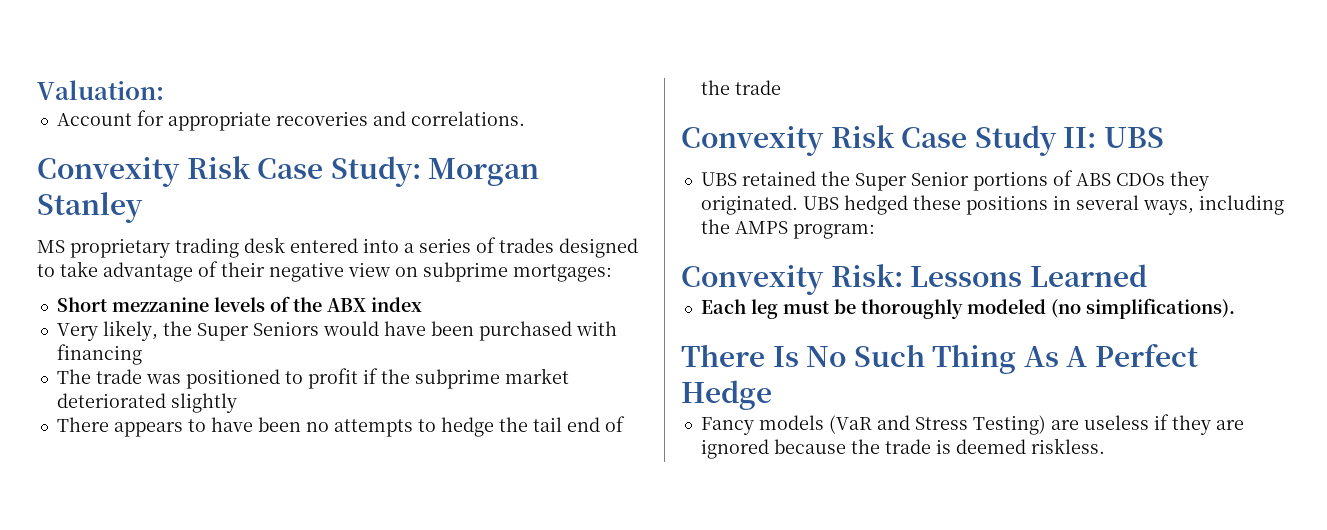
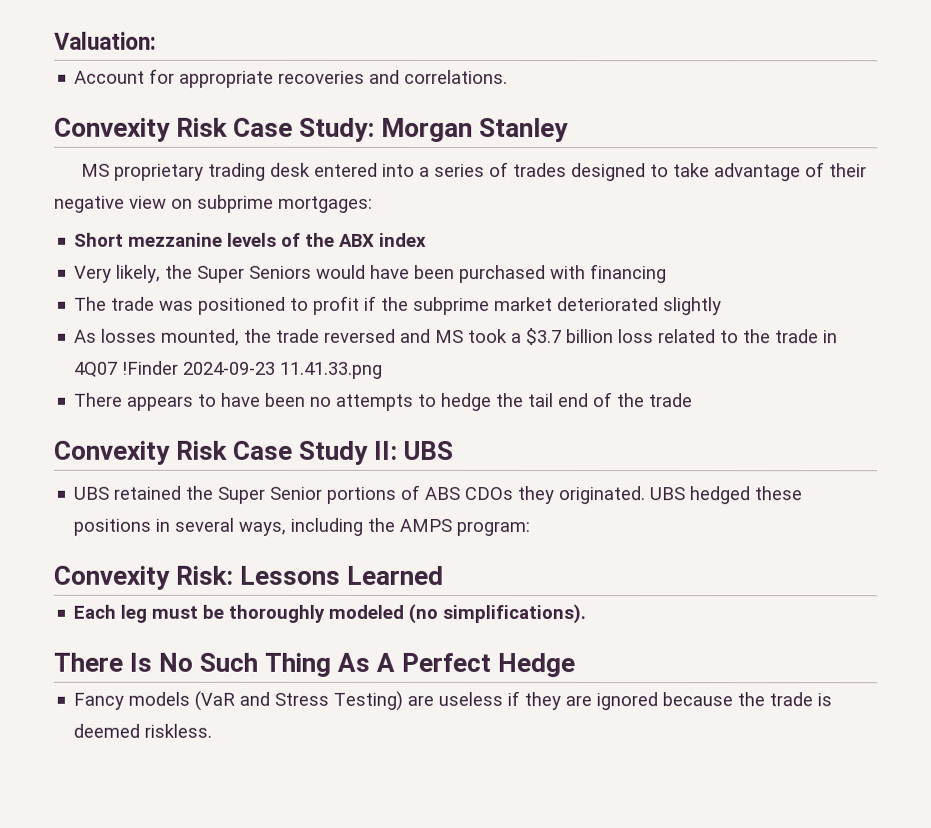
+ As losses mounted, the trade reversed and MS took a $3.7 billion loss related to the trade in 4Q07 !Finder 2024-09-23 11.41.33.png

